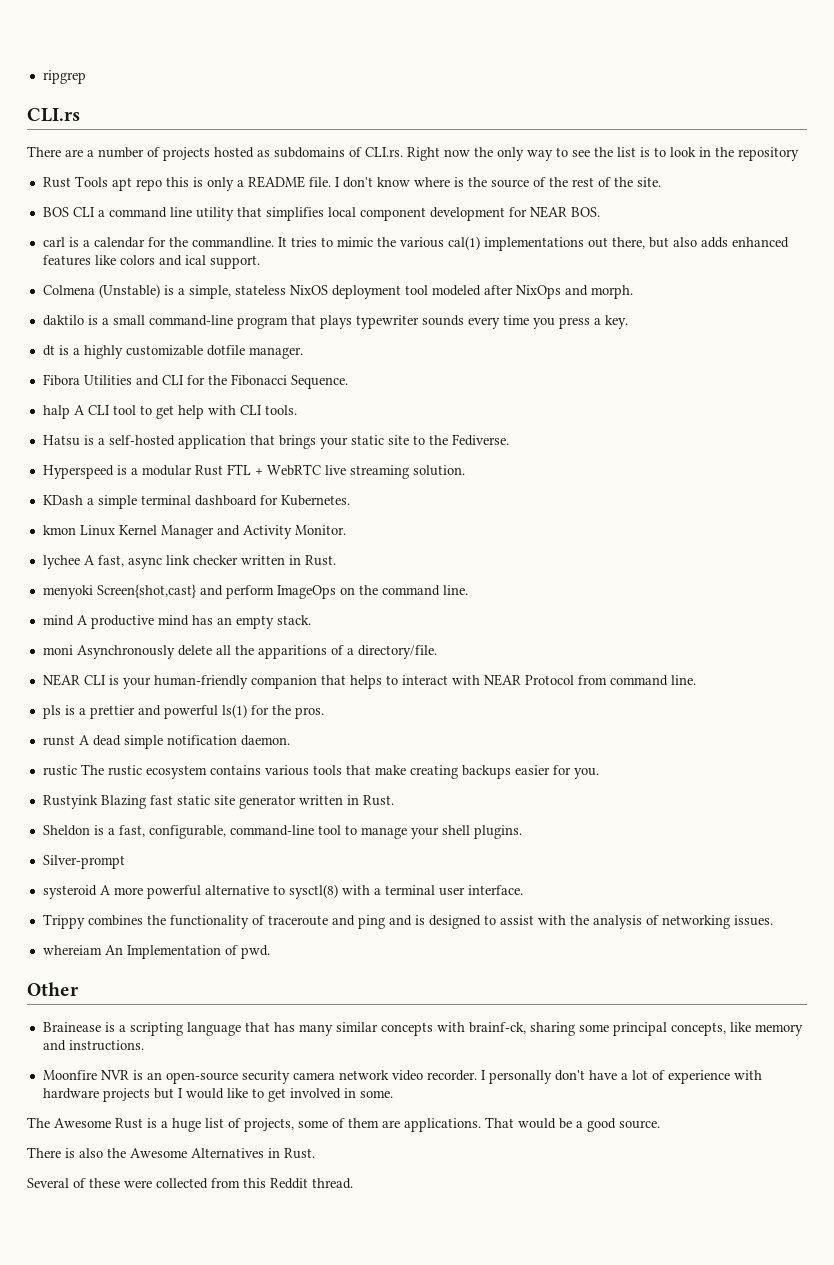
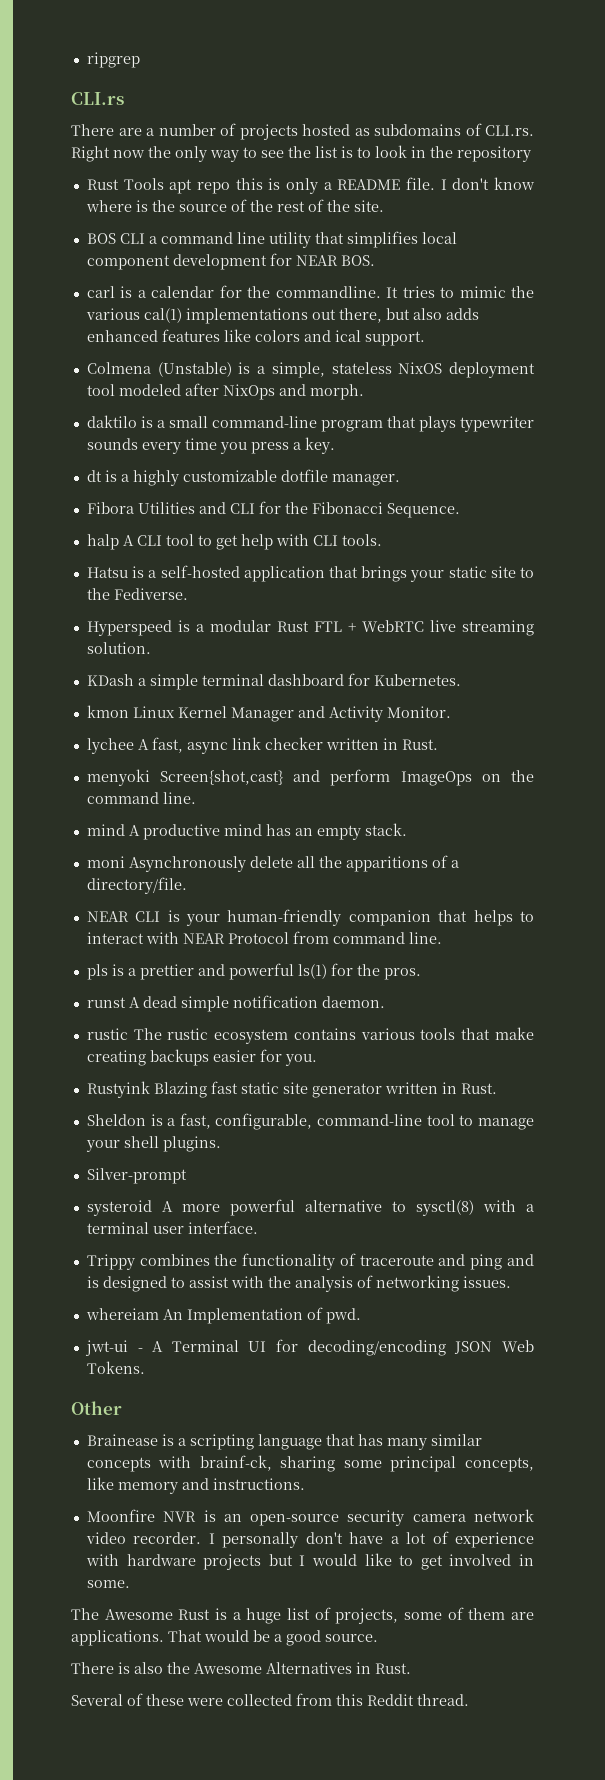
+ jwt-ui - A Terminal UI for decoding/encoding JSON Web Tokens.

